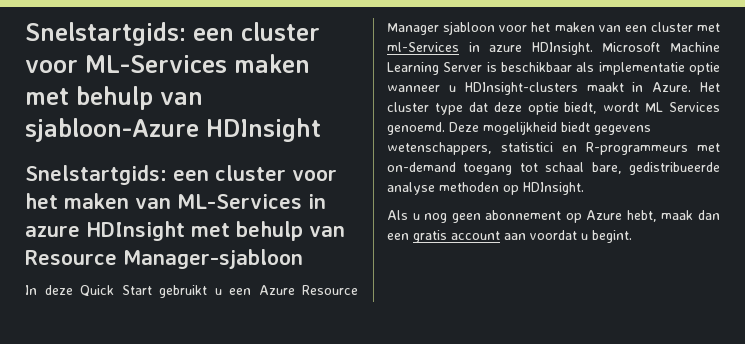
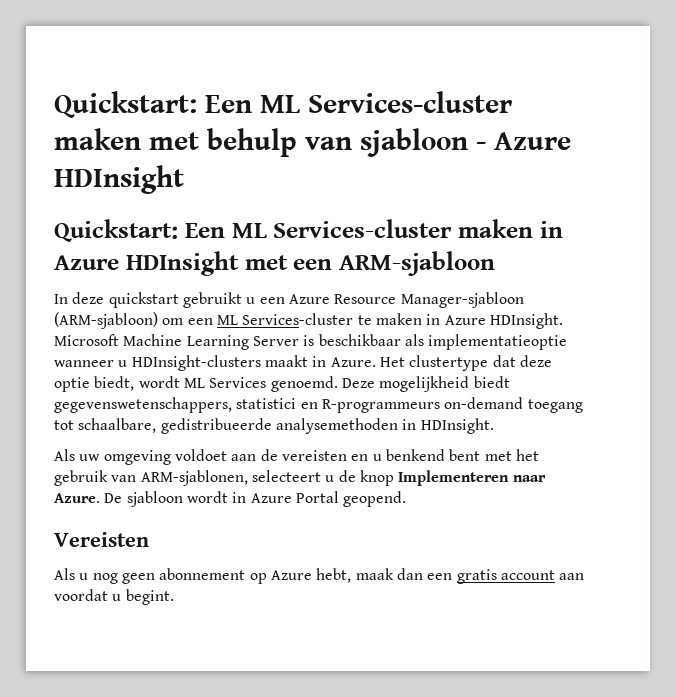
- Snelstartgids: een cluster voor ML-Services maken met behulp van sjabloon-Azure HDInsight
- Snelstartgids: een cluster voor het maken van ML-Services in azure HDInsight met behulp van Resource Manager-sjabloon
+ Quickstart: Een ML Services-cluster maken met behulp van sjabloon - Azure HDInsight
+ Quickstart: Een ML Services-cluster maken in Azure HDInsight met een ARM-sjabloon
- In deze Quick Start gebruikt u een Azure Resource Manager sjabloon voor het maken van een cluster met ml-Services in azure HDInsight.
+ In deze quickstart gebruikt u een Azure Resource Manager-sjabloon (ARM-sjabloon) om een ML Services-cluster te maken in Azure HDInsight.
- Microsoft Machine Learning Server is beschikbaar als implementatie optie wanneer u HDInsight-clusters maakt in Azure.
+ Microsoft Machine Learning Server is beschikbaar als implementatieoptie wanneer u HDInsight-clusters maakt in Azure.
- Het cluster type dat deze optie biedt, wordt ML Services genoemd.
+ Het clustertype dat deze optie biedt, wordt ML Services genoemd.
- Deze mogelijkheid biedt gegevens wetenschappers, statistici en R-programmeurs met on-demand toegang tot schaal bare, gedistribueerde analyse methoden op HDInsight.
+ Deze mogelijkheid biedt gegevenswetenschappers, statistici en R-programmeurs on-demand toegang tot schaalbare, gedistribueerde analysemethoden in HDInsight.
+ Als uw omgeving voldoet aan de vereisten en u benkend bent met het gebruik van ARM-sjablonen, selecteert u de knop Implementeren naar Azure. De sjabloon wordt in Azure Portal geopend.
+ Vereisten

